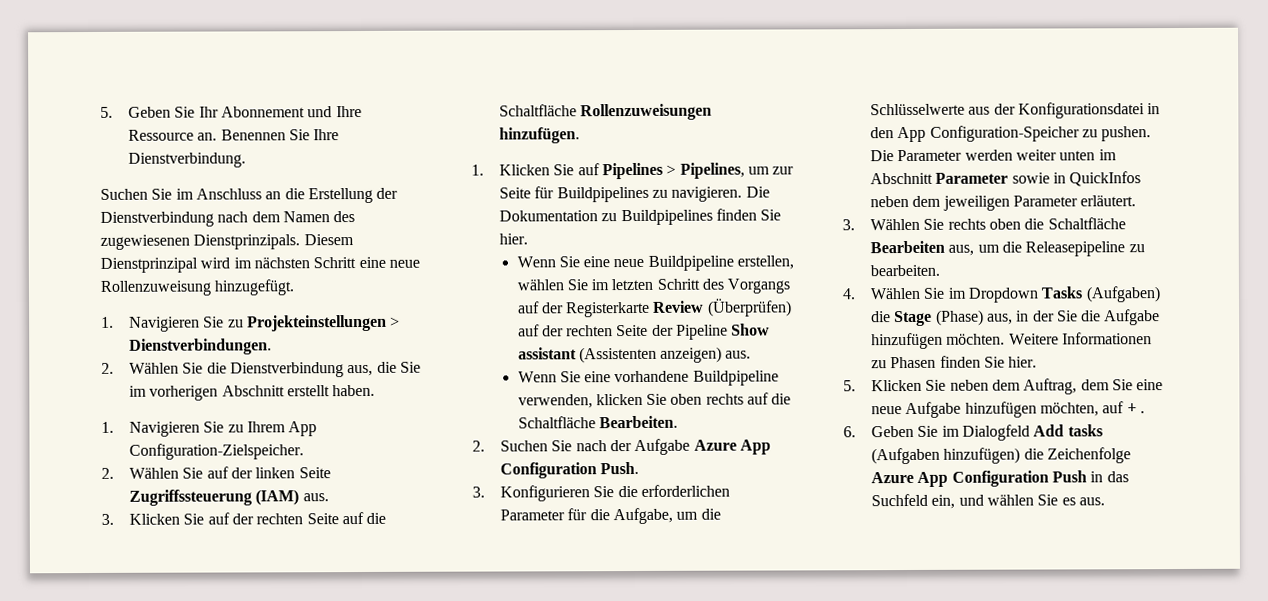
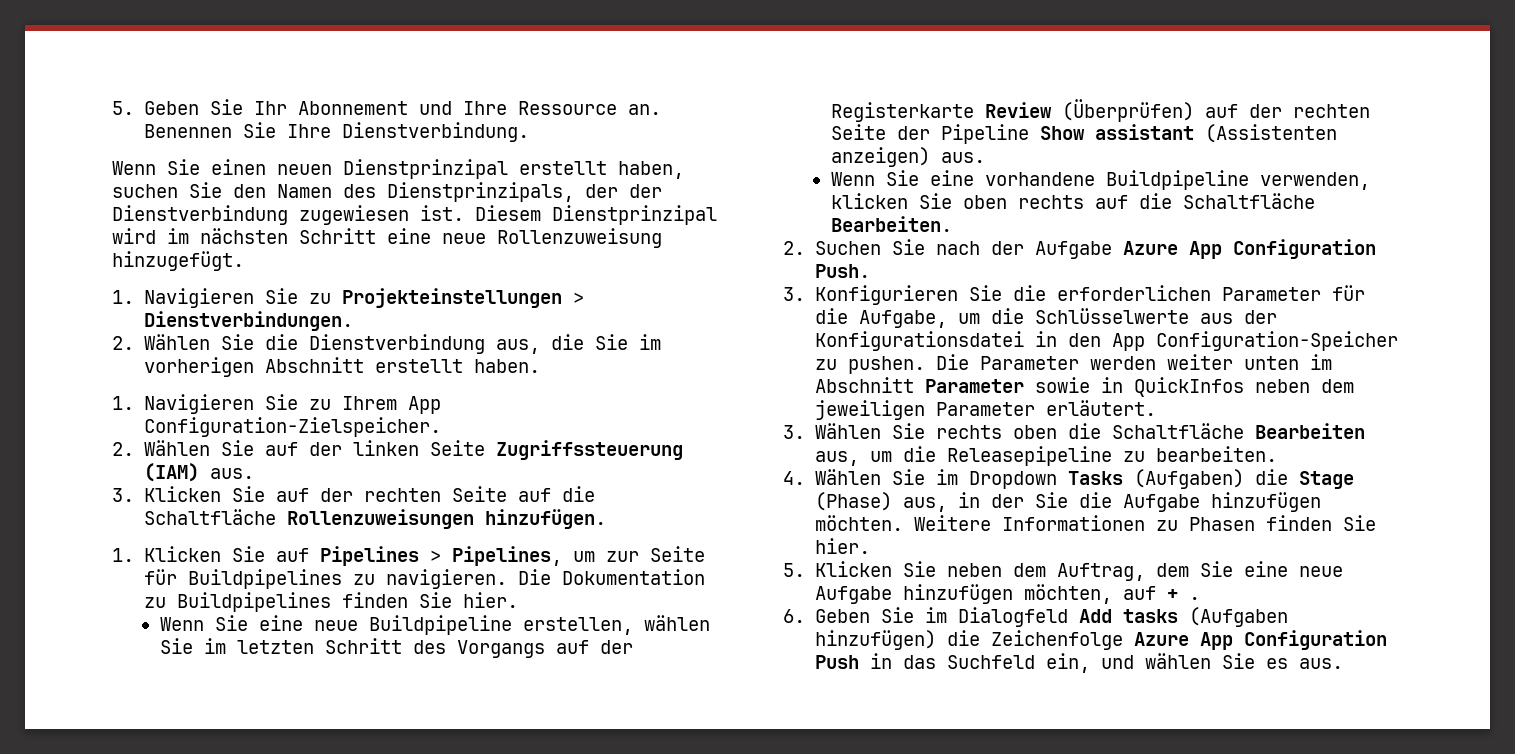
- Suchen Sie im Anschluss an die Erstellung der Dienstverbindung nach dem Namen des zugewiesenen Dienstprinzipals.
+ Wenn Sie einen neuen Dienstprinzipal erstellt haben, suchen Sie den Namen des Dienstprinzipals, der der Dienstverbindung zugewiesen ist.

